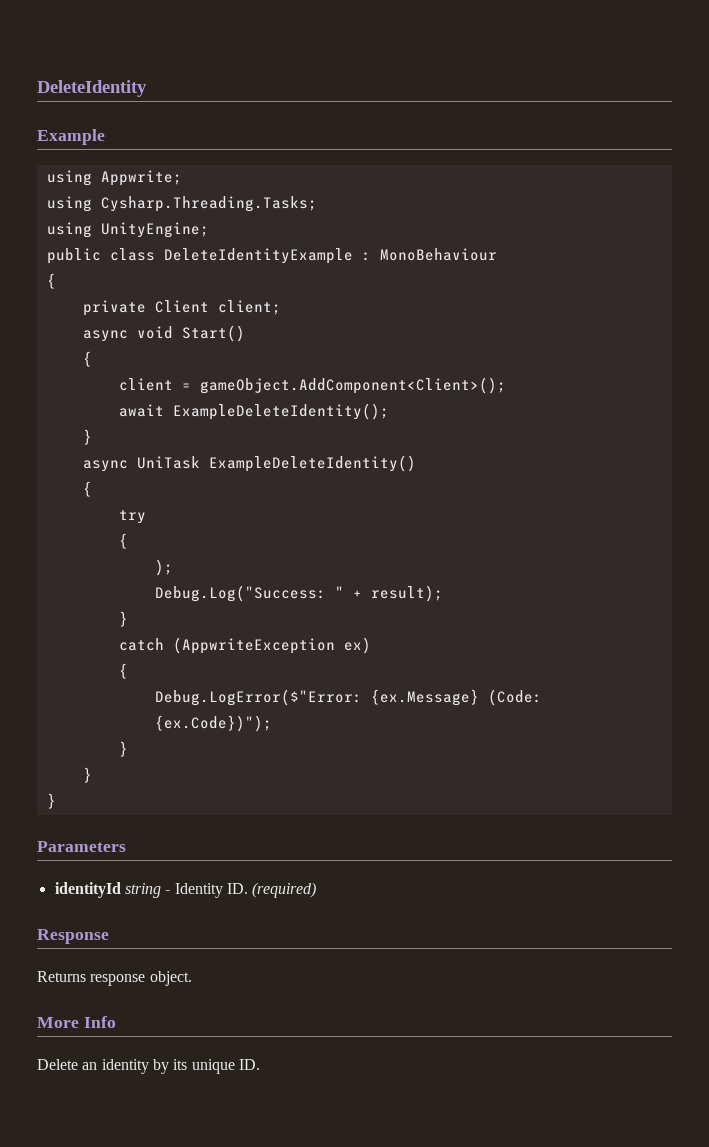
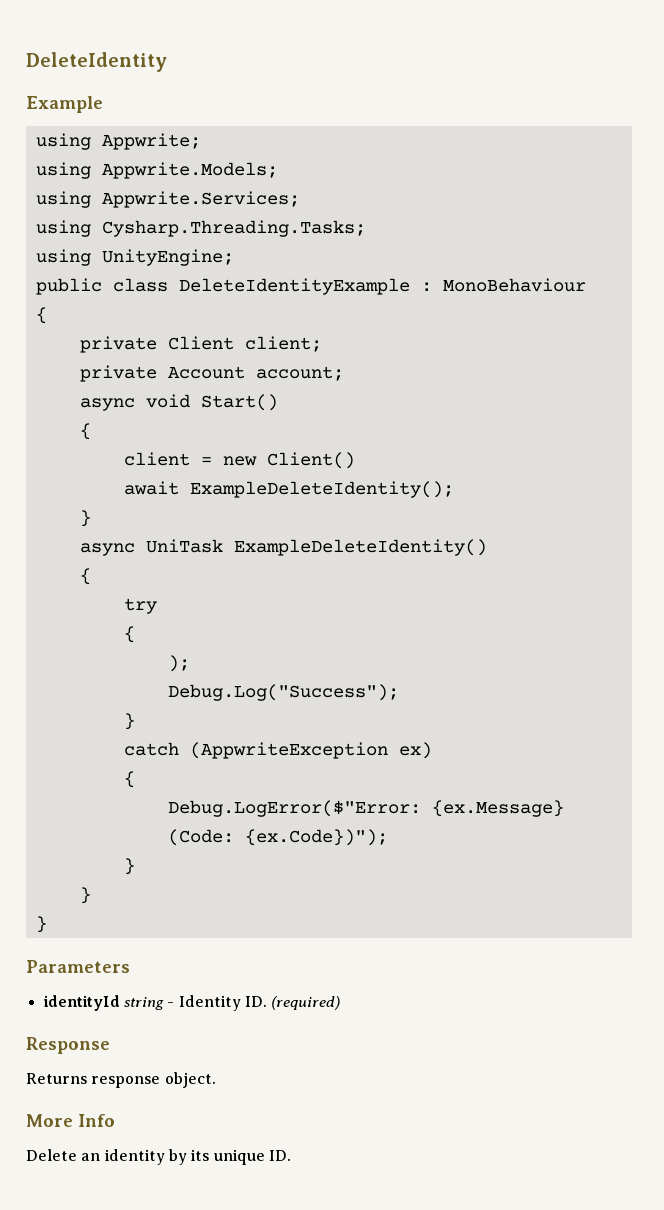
+ using Appwrite.Models;
+ using Appwrite.Services;
+ private Account account;
- client = gameObject.AddComponent<Client>();
+ client = new Client()
- Debug.Log("Success: " + result);
+ Debug.Log("Success");

